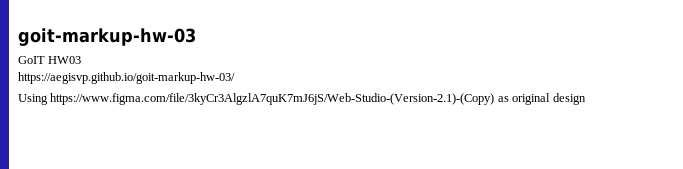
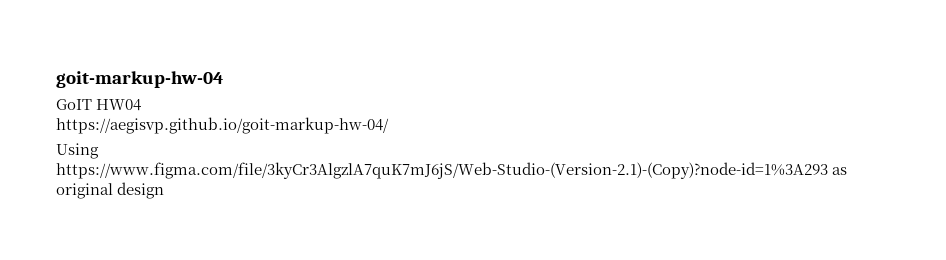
- goit-markup-hw-03
+ goit-markup-hw-04
- GoIT HW03
- https://aegisvp.github.io/goit-markup-hw-03/
+ GoIT HW04
+ https://aegisvp.github.io/goit-markup-hw-04/
- Using https://www.figma.com/file/3kyCr3AlgzlA7quK7mJ6jS/Web-Studio-(Version-2.1)-(Copy) as original design
+ Using https://www.figma.com/file/3kyCr3AlgzlA7quK7mJ6jS/Web-Studio-(Version-2.1)-(Copy)?node-id=1%3A293 as original design

